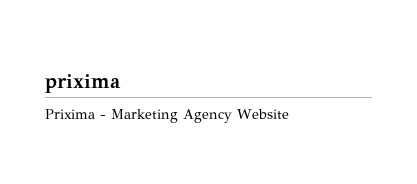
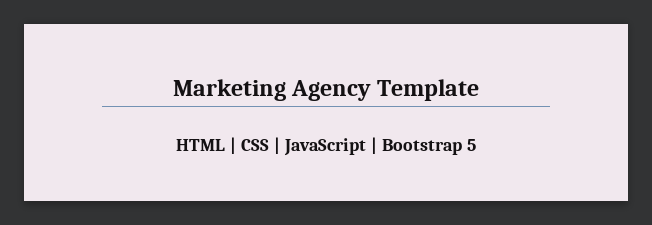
- prixima
- Prixima - Marketing Agency Website
+ Marketing Agency Template
+ HTML | CSS | JavaScript | Bootstrap 5

